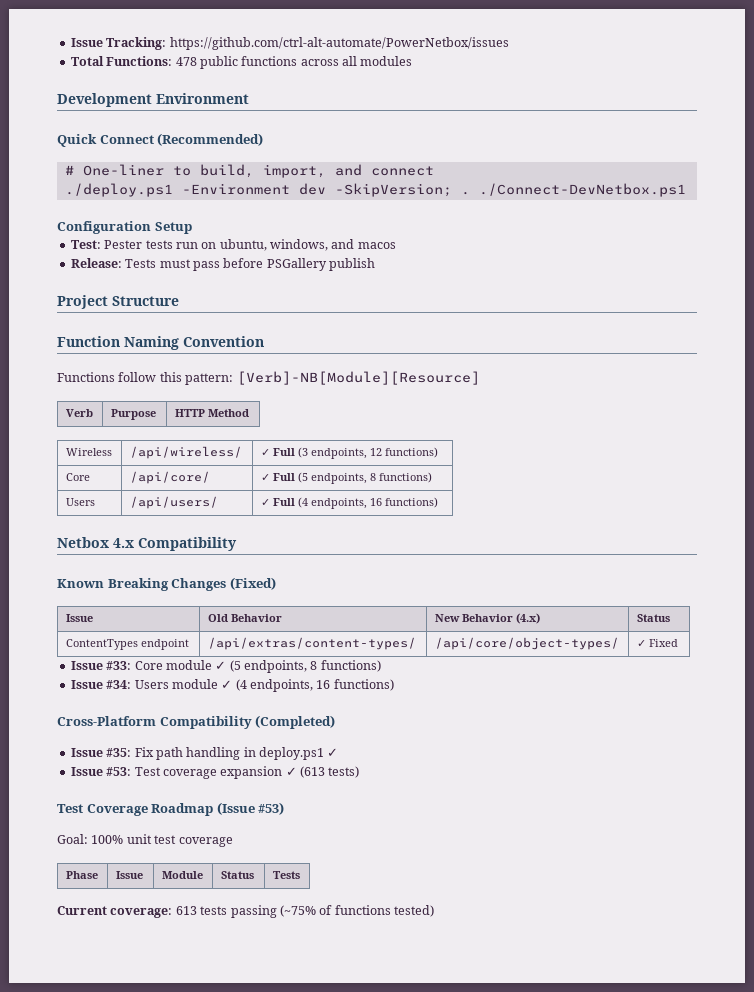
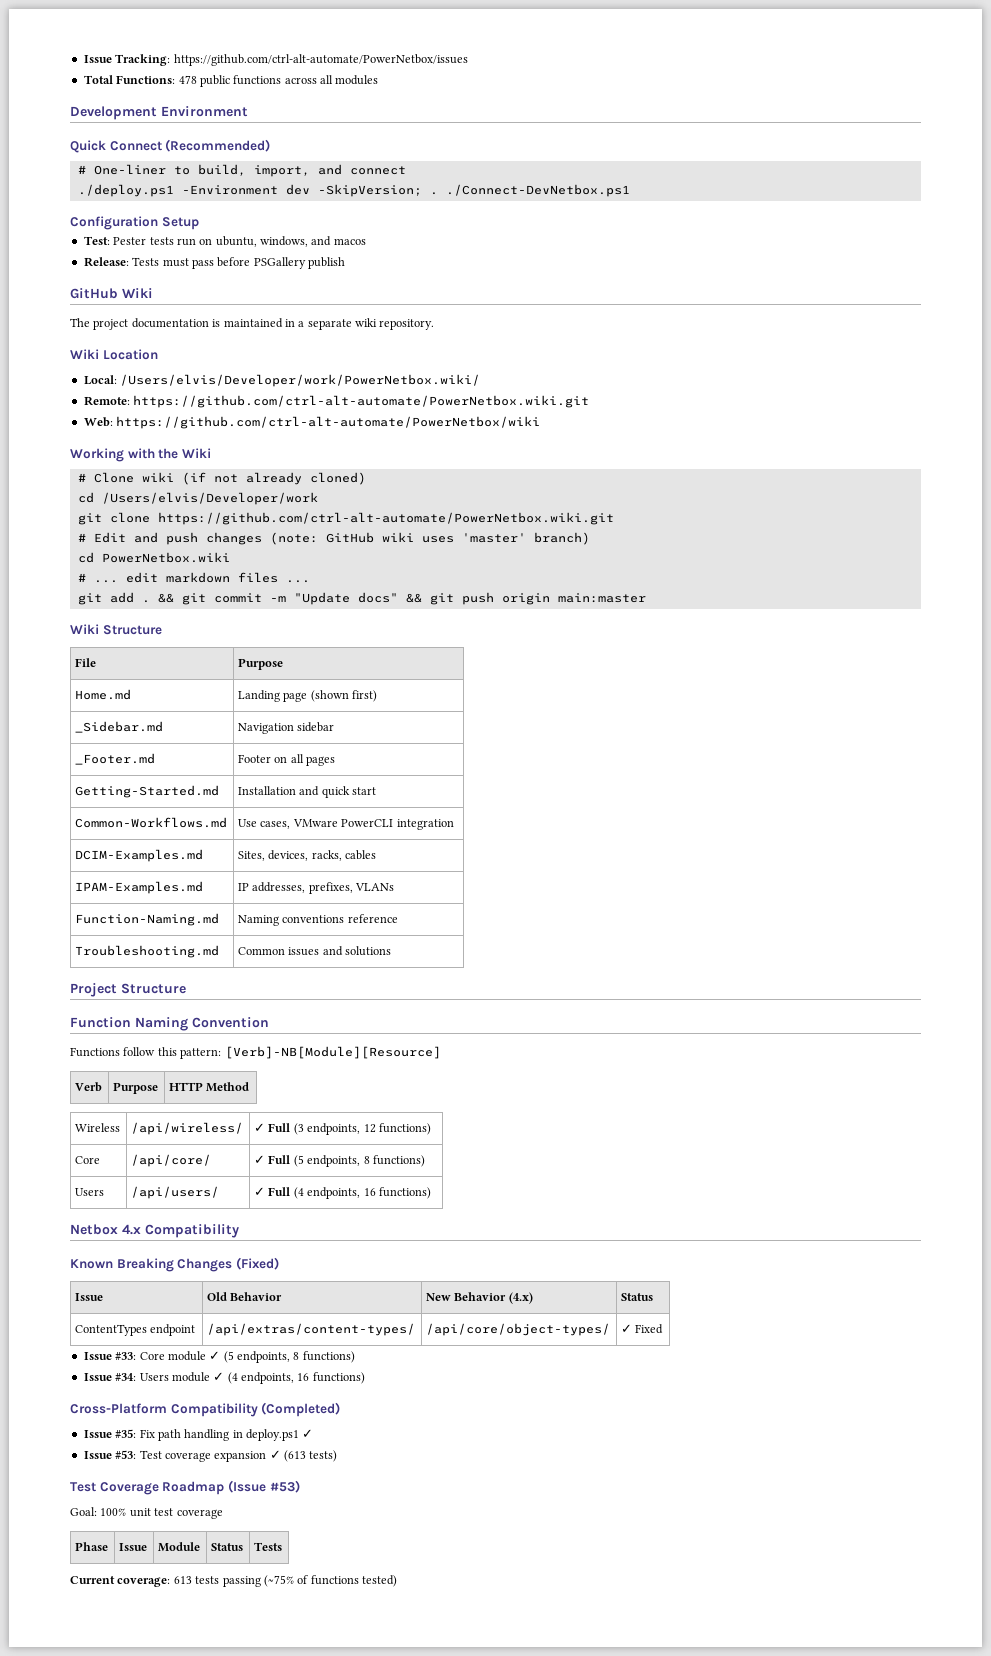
+ GitHub Wiki
+ The project documentation is maintained in a separate wiki repository.
+ Wiki Location
+ Local: /Users/elvis/Developer/work/PowerNetbox.wiki/
+ Remote: https://github.com/ctrl-alt-automate/PowerNetbox.wiki.git
+ Web: https://github.com/ctrl-alt-automate/PowerNetbox/wiki
+ Working with the Wiki
+ # Clone wiki (if not already cloned)
+ cd /Users/elvis/Developer/work
+ git clone https://github.com/ctrl-alt-automate/PowerNetbox.wiki.git
+ # Edit and push changes (note: GitHub wiki uses 'master' branch)
+ cd PowerNetbox.wiki
+ # ... edit markdown files ...
+ git add . && git commit -m "Update docs" && git push origin main:master
+ Wiki Structure
+ File | Purpose
+ Home.md | Landing page (shown first)
+ _Sidebar.md | Navigation sidebar
+ _Footer.md | Footer on all pages
+ Getting-Started.md | Installation and quick start
+ Common-Workflows.md | Use cases, VMware PowerCLI integration
+ DCIM-Examples.md | Sites, devices, racks, cables
+ IPAM-Examples.md | IP addresses, prefixes, VLANs
+ Function-Naming.md | Naming conventions reference
+ Troubleshooting.md | Common issues and solutions

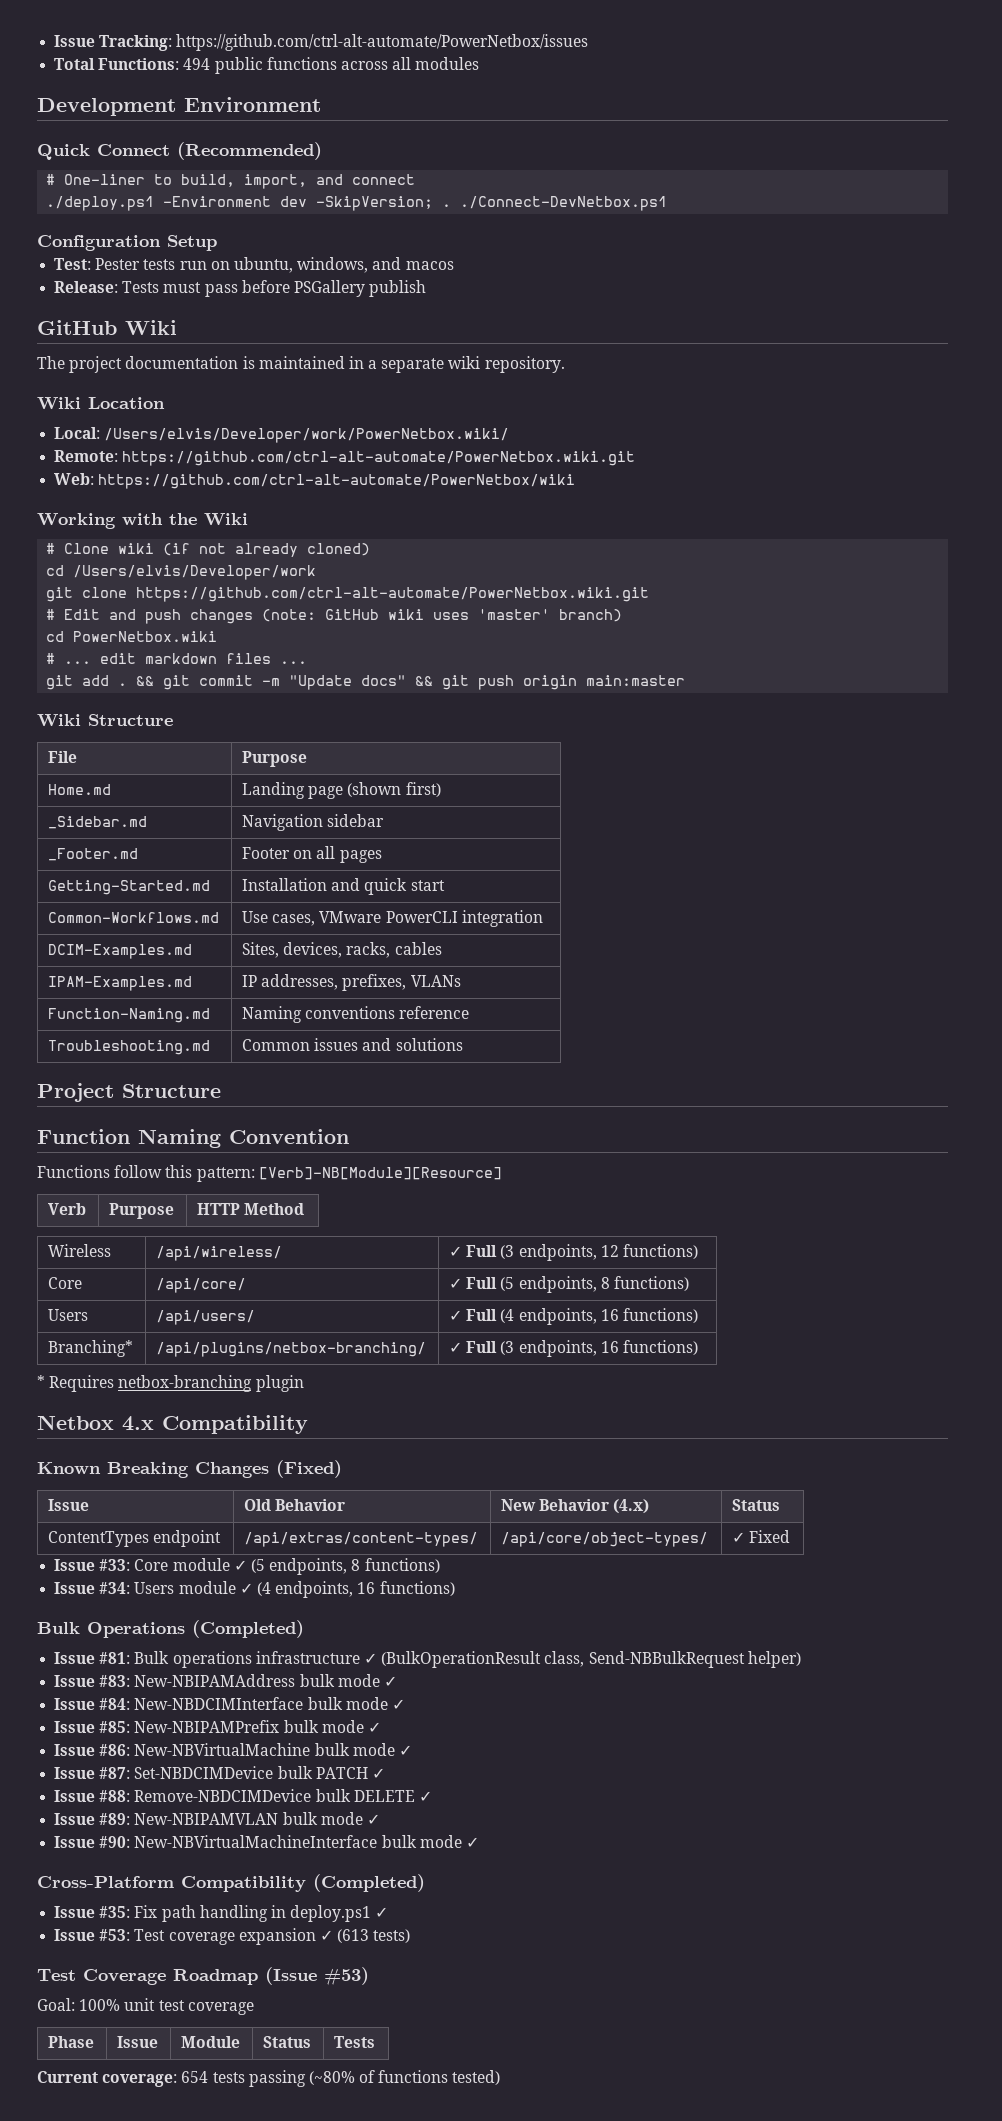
- Total Functions: 478 public functions across all modules
+ Total Functions: 494 public functions across all modules
+ Branching* | /api/plugins/netbox-branching/ | ✓ Full (3 endpoints, 16 functions)
+ * Requires netbox-branching plugin
+ Bulk Operations (Completed)
+ Issue #81: Bulk operations infrastructure ✓ (BulkOperationResult class, Send-NBBulkRequest helper)
+ Issue #83: New-NBIPAMAddress bulk mode ✓
+ Issue #84: New-NBDCIMInterface bulk mode ✓
+ Issue #85: New-NBIPAMPrefix bulk mode ✓
+ Issue #86: New-NBVirtualMachine bulk mode ✓
+ Issue #87: Set-NBDCIMDevice bulk PATCH ✓
+ Issue #88: Remove-NBDCIMDevice bulk DELETE ✓
+ Issue #89: New-NBIPAMVLAN bulk mode ✓
+ Issue #90: New-NBVirtualMachineInterface bulk mode ✓
- Current coverage: 613 tests passing (~75% of functions tested)
+ Current coverage: 654 tests passing (~80% of functions tested)

